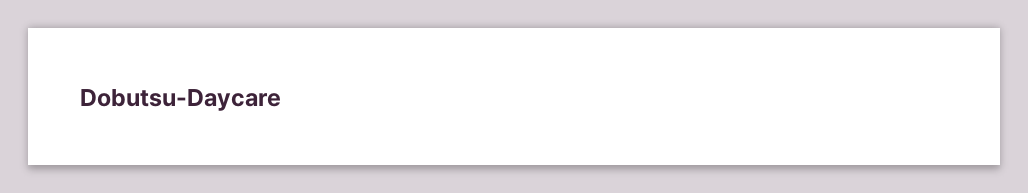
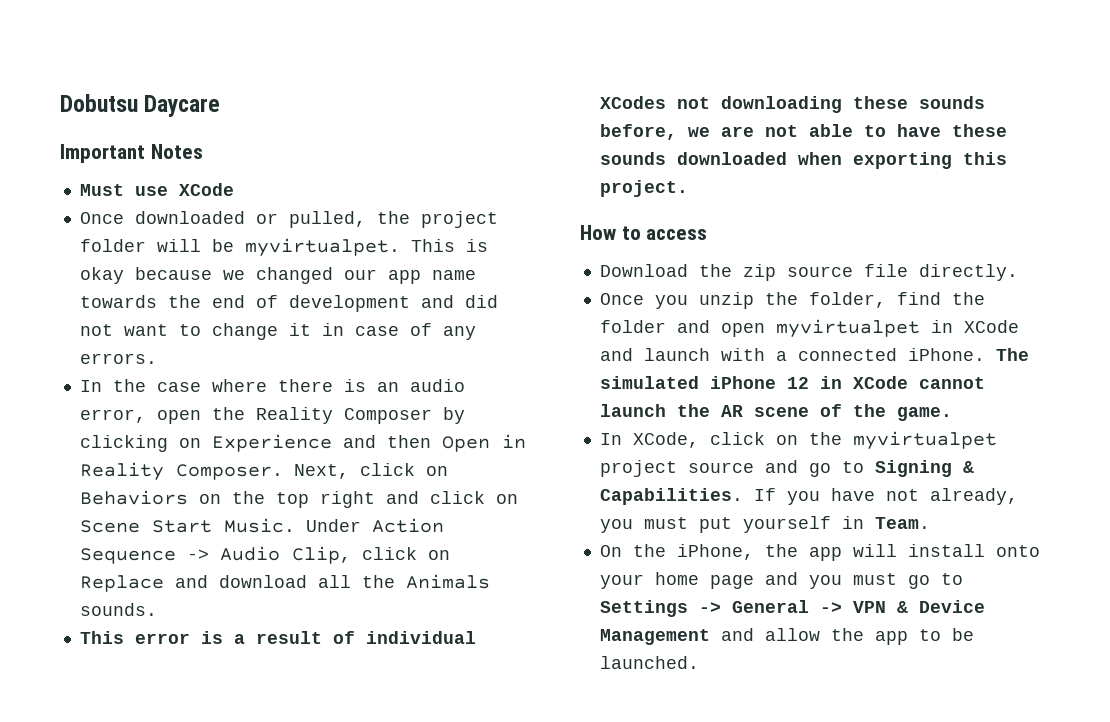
- Dobutsu-Daycare
+ Dobutsu Daycare
+ Important Notes
+ Must use XCode
+ Once downloaded or pulled, the project folder will be myvirtualpet. This is okay because we changed our app name towards the end of development and did not want to change it in case of any errors.
+ In the case where there is an audio error, open the Reality Composer by clicking on Experience and then Open in Reality Composer. Next, click on Behaviors on the top right and click on Scene Start Music. Under Action Sequence -> Audio Clip, click on Replace and download all the Animals sounds.
+ This error is a result of individual XCodes not downloading these sounds before, we are not able to have these sounds downloaded when exporting this project.
+ How to access
+ Download the zip source file directly.
+ Once you unzip the folder, find the folder and open myvirtualpet in XCode and launch with a connected iPhone. The simulated iPhone 12 in XCode cannot launch the AR scene of the game.
+ In XCode, click on the myvirtualpet project source and go to Signing & Capabilities. If you have not already, you must put yourself in Team.
+ On the iPhone, the app will install onto your home page and you must go to Settings -> General -> VPN & Device Management and allow the app to be launched.

